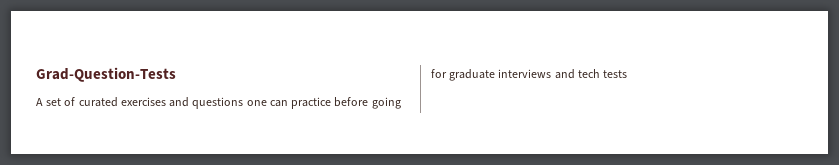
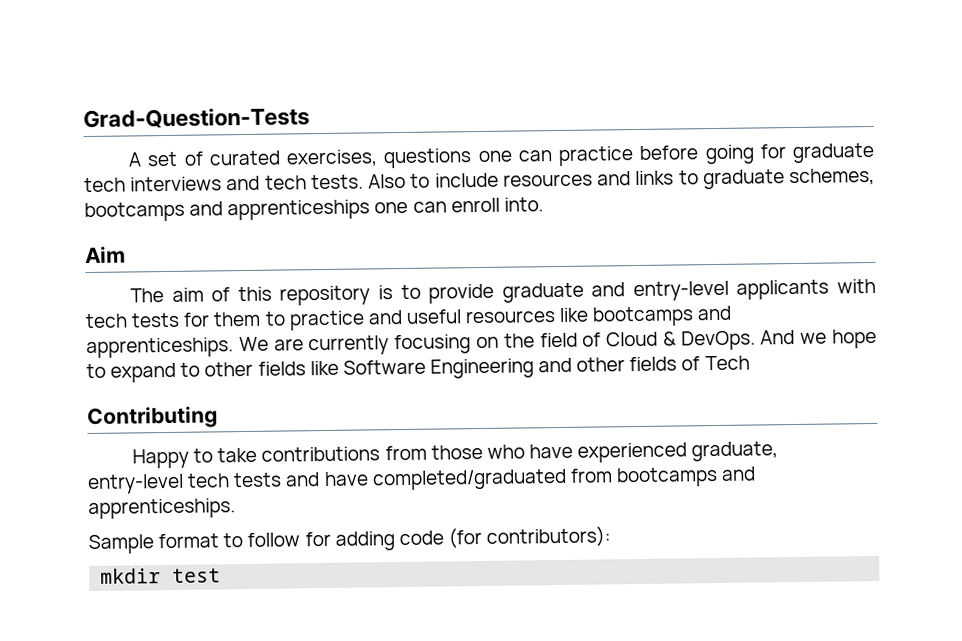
- A set of curated exercises and questions one can practice before going for graduate interviews and tech tests
+ A set of curated exercises, questions one can practice before going for graduate tech interviews and tech tests. Also to include resources and links to graduate schemes, bootcamps and apprenticeships one can enroll into.
+ Aim
+ The aim of this repository is to provide graduate and entry-level applicants with tech tests for them to practice and useful resources like bootcamps and apprenticeships. We are currently focusing on the field of Cloud & DevOps. And we hope to expand to other fields like Software Engineering and other fields of Tech
+ Contributing
+ Happy to take contributions from those who have experienced graduate, entry-level tech tests and have completed/graduated from bootcamps and apprenticeships.
+ Sample format to follow for adding code (for contributors):
+ mkdir test

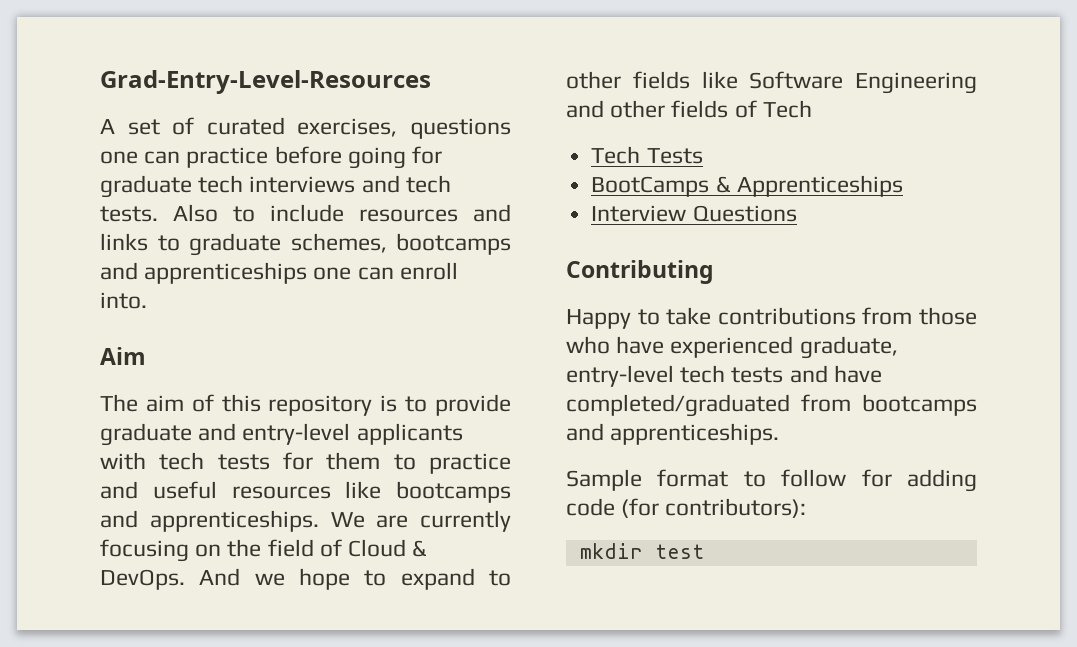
- Grad-Question-Tests
+ Grad-Entry-Level-Resources
+ Tech Tests
+ BootCamps & Apprenticeships
+ Interview Questions

